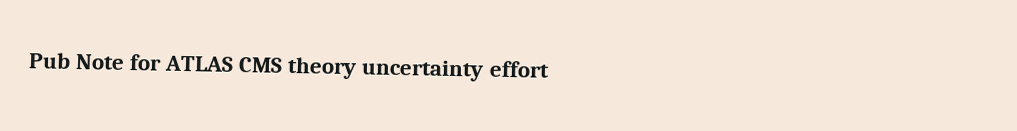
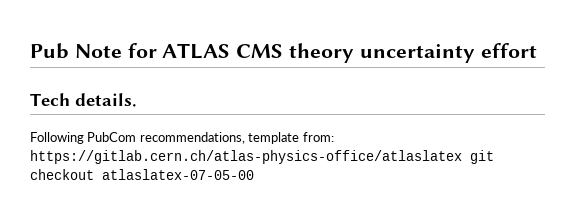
+ Tech details.
+ Following PubCom recommendations, template from: https://gitlab.cern.ch/atlas-physics-office/atlaslatex git checkout atlaslatex-07-05-00

